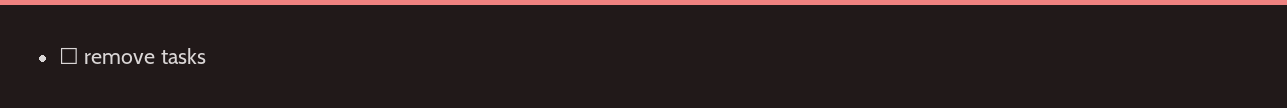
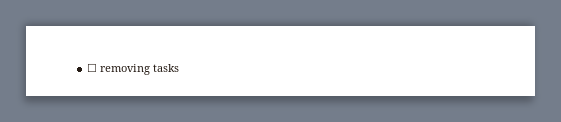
- ☐ remove tasks
+ ☐ removing tasks

